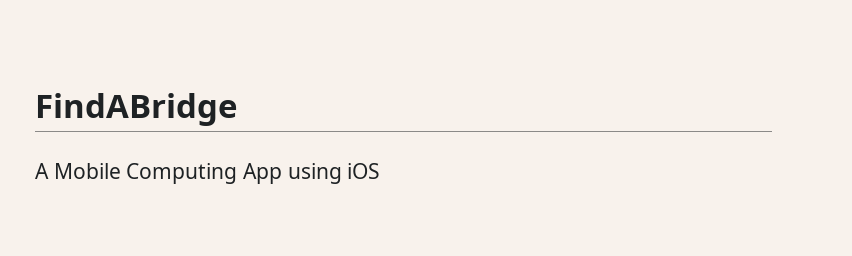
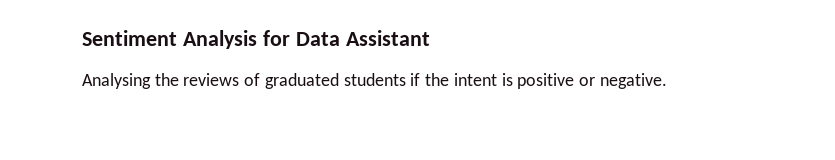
- FindABridge
- A Mobile Computing App using iOS
+ Sentiment Analysis for Data Assistant
+ Analysing the reviews of graduated students if the intent is positive or negative.

